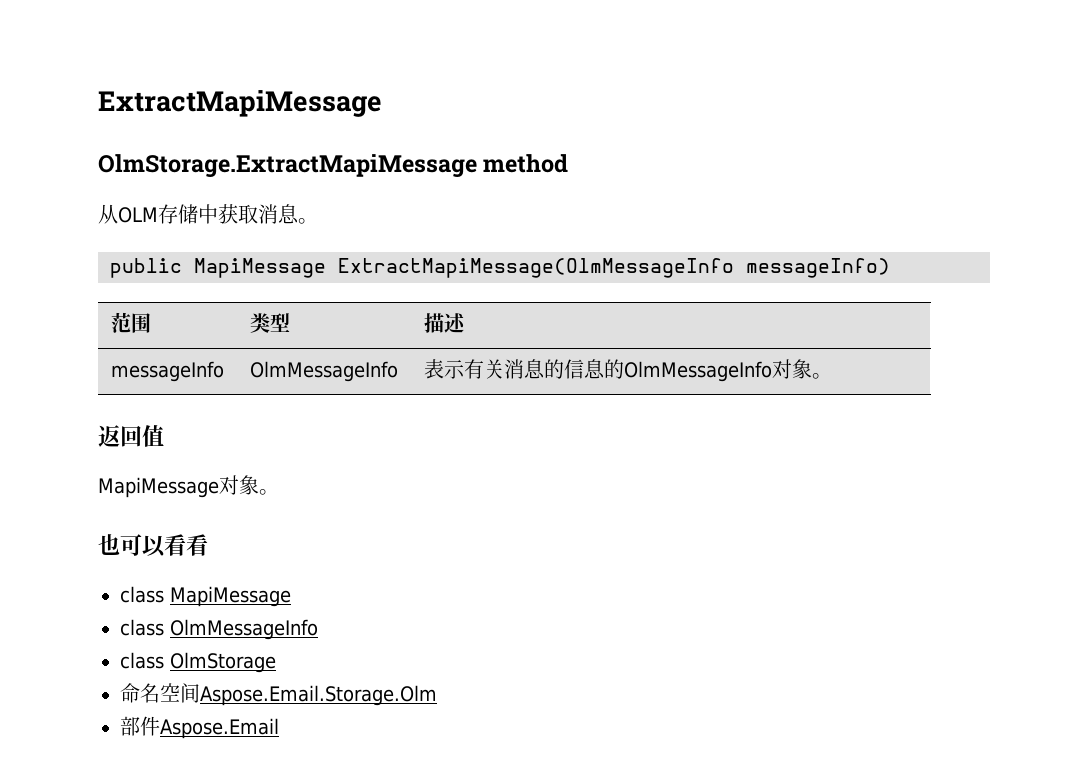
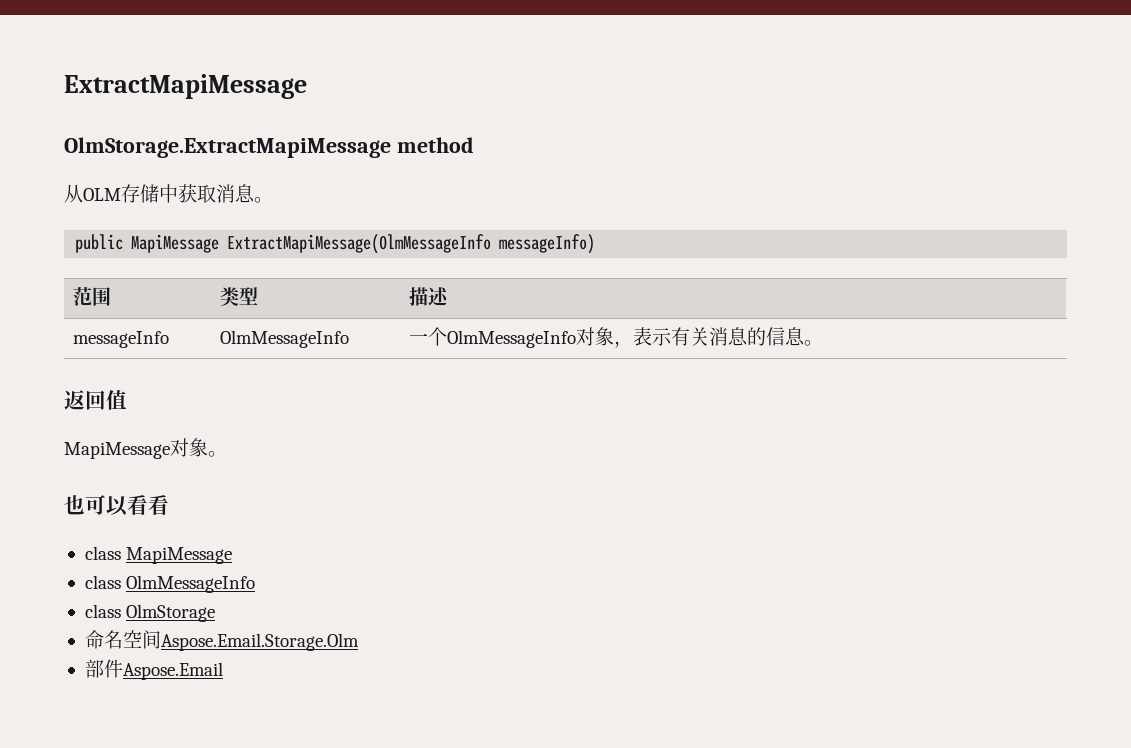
- messageInfo | OlmMessageInfo | 表示有关消息的信息的OlmMessageInfo对象。
+ messageInfo | OlmMessageInfo | 一个OlmMessageInfo对象，表示有关消息的信息。

